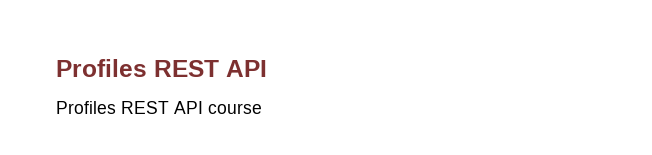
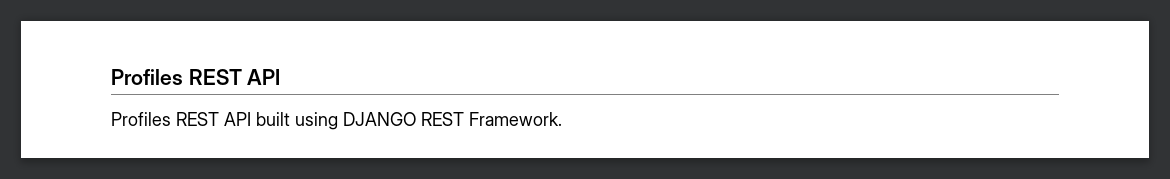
- Profiles REST API course
+ Profiles REST API built using DJANGO REST Framework.

